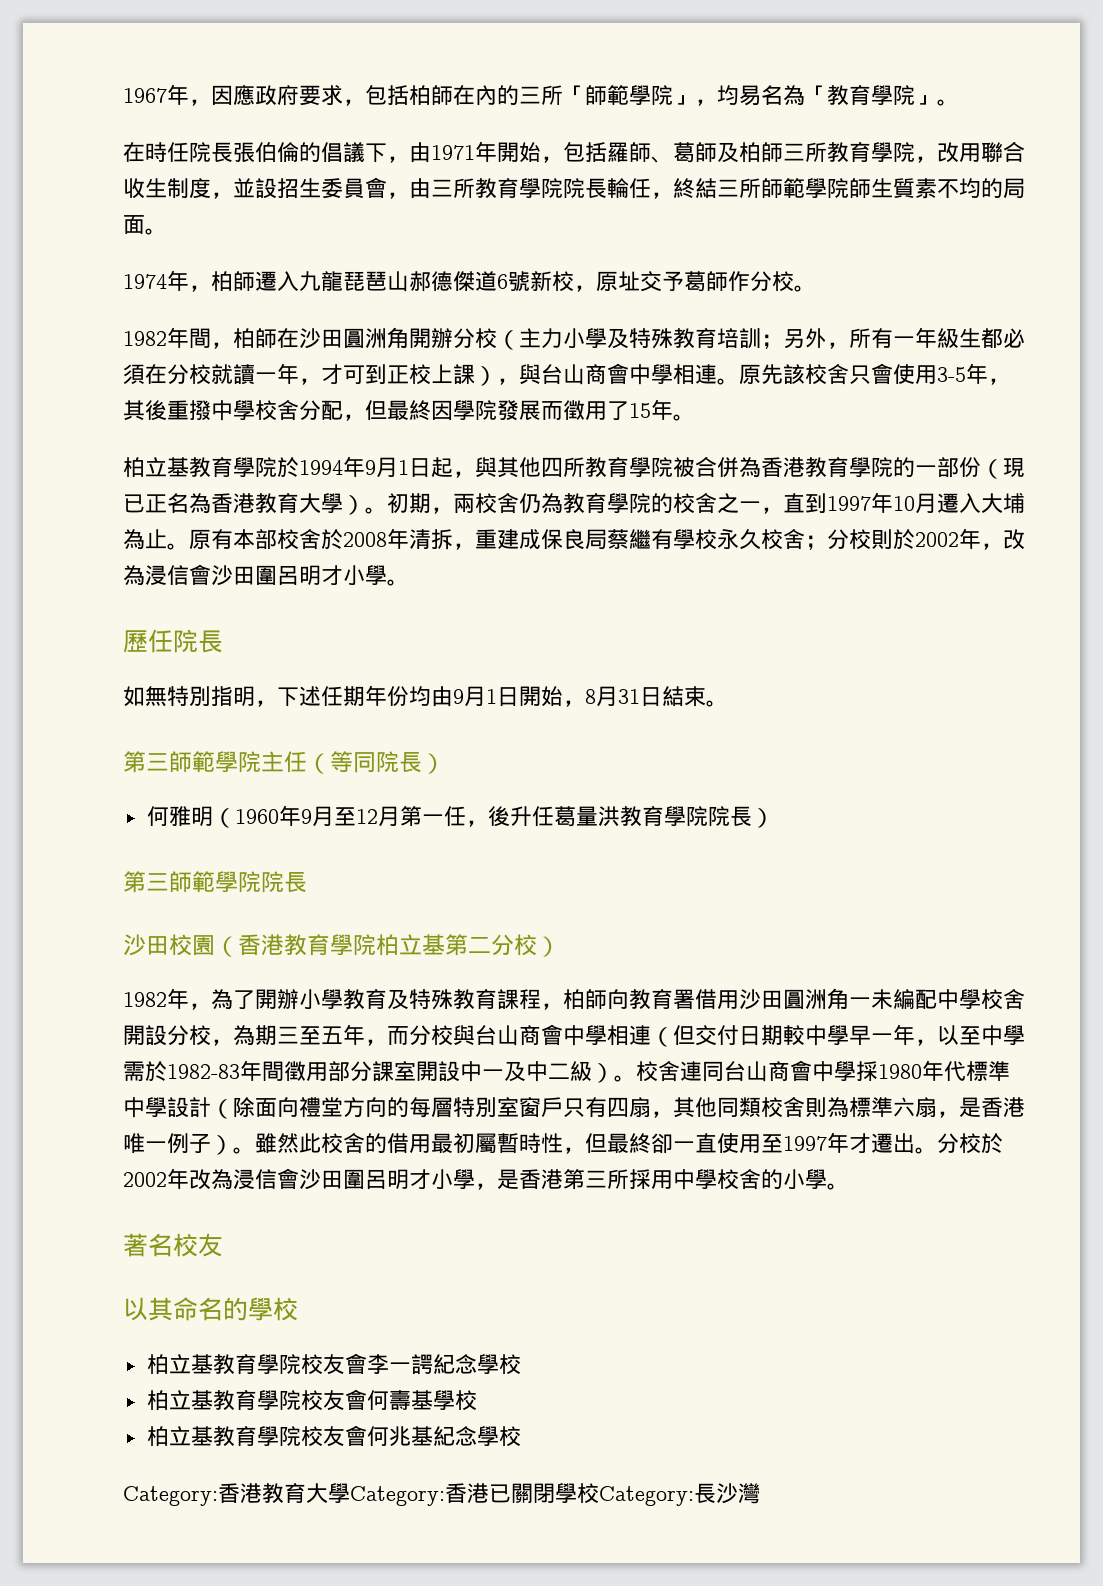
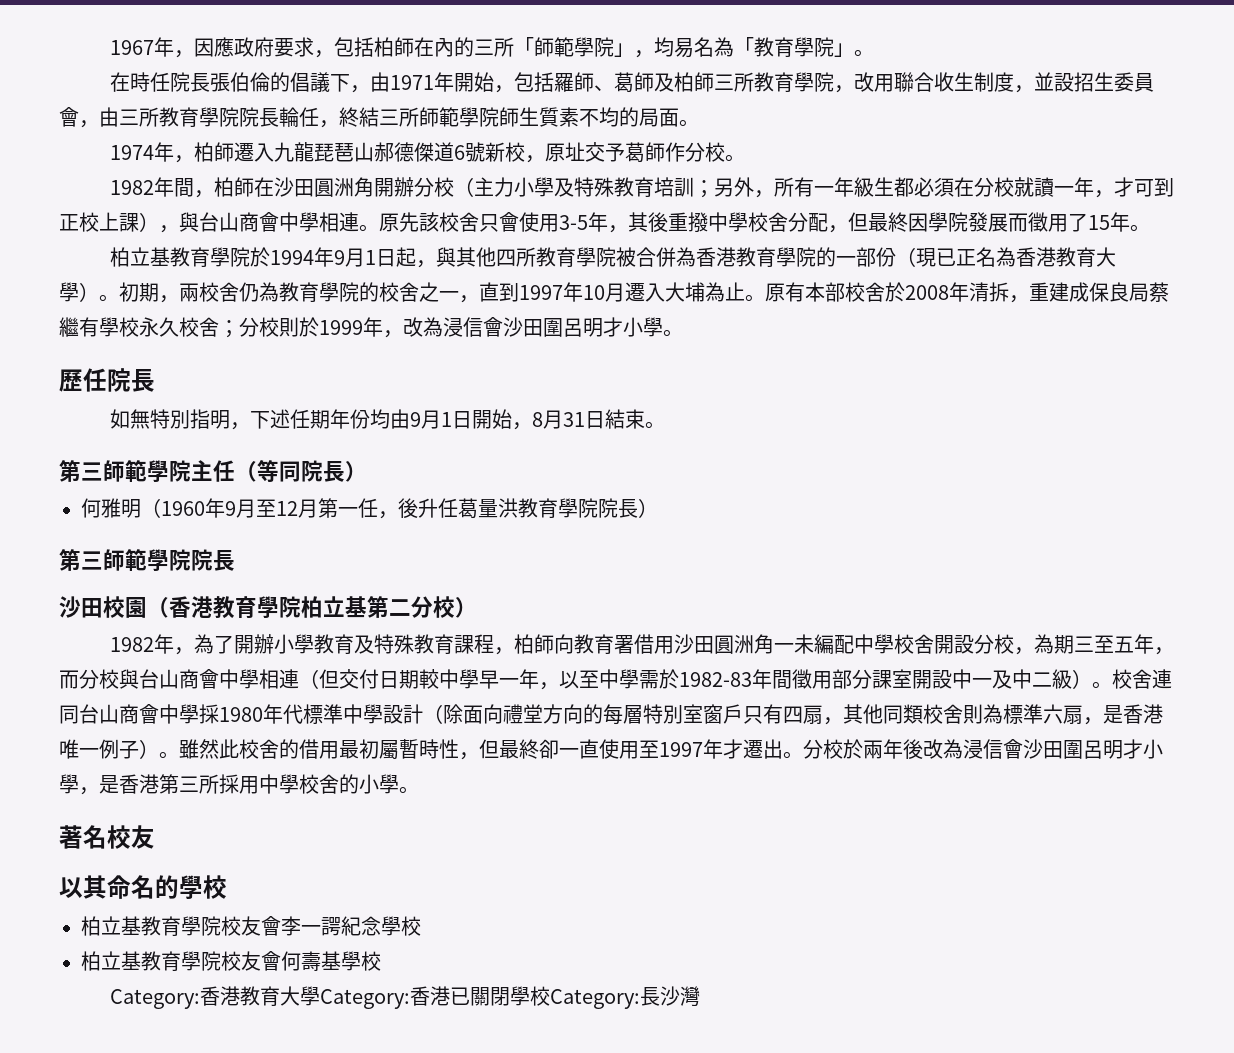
- 原有本部校舍於2008年清拆，重建成保良局蔡繼有學校永久校舍；分校則於2002年，改為浸信會沙田圍呂明才小學。
+ 原有本部校舍於2008年清拆，重建成保良局蔡繼有學校永久校舍；分校則於1999年，改為浸信會沙田圍呂明才小學。
- 分校於2002年改為浸信會沙田圍呂明才小學，是香港第三所採用中學校舍的小學。
+ 分校於兩年後改為浸信會沙田圍呂明才小學，是香港第三所採用中學校舍的小學。
- 柏立基教育學院校友會何兆基紀念學校

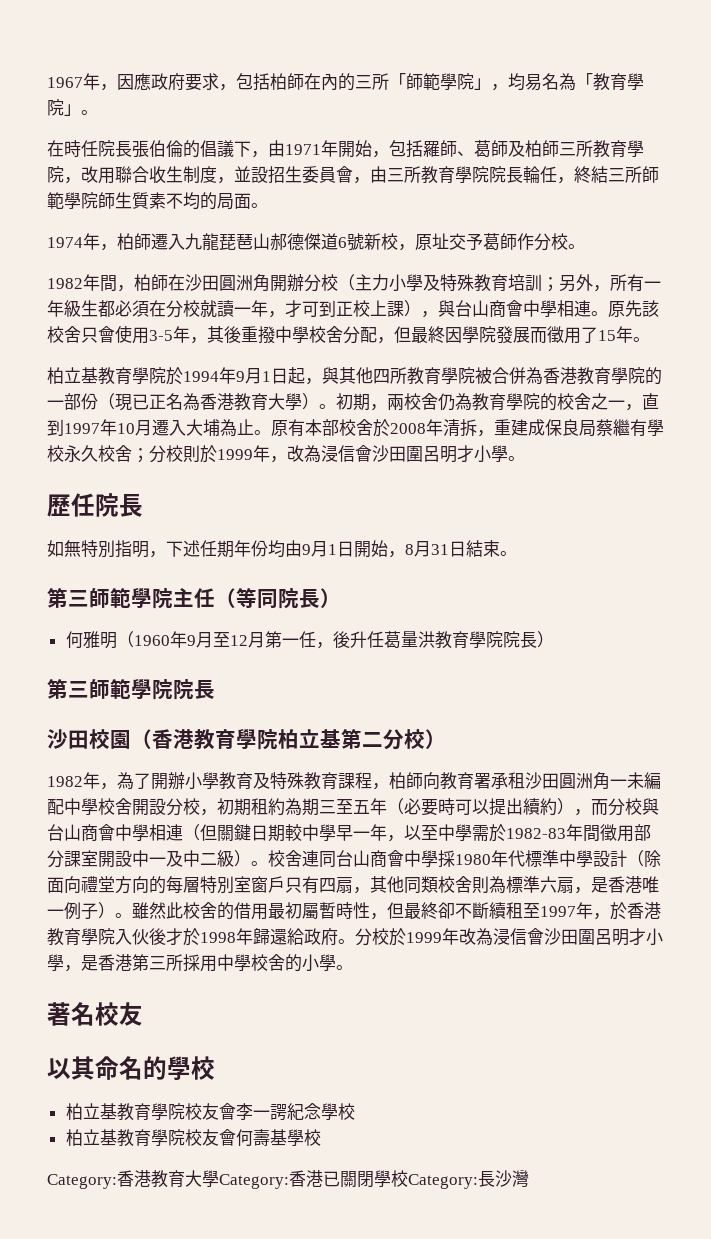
- 1982年，為了開辦小學教育及特殊教育課程，柏師向教育署借用沙田圓洲角一未編配中學校舍開設分校，為期三至五年，而分校與台山商會中學相連（但交付日期較中學早一年，以至中學需於1982-83年間徵用部分課室開設中一及中二級）。
+ 1982年，為了開辦小學教育及特殊教育課程，柏師向教育署承租沙田圓洲角一未編配中學校舍開設分校，初期租約為期三至五年（必要時可以提出續約），而分校與台山商會中學相連（但關鍵日期較中學早一年，以至中學需於1982-83年間徵用部分課室開設中一及中二級）。
- 雖然此校舍的借用最初屬暫時性，但最終卻一直使用至1997年才遷出。
+ 雖然此校舍的借用最初屬暫時性，但最終卻不斷續租至1997年，於香港教育學院入伙後才於1998年歸還給政府。
- 分校於兩年後改為浸信會沙田圍呂明才小學，是香港第三所採用中學校舍的小學。
+ 分校於1999年改為浸信會沙田圍呂明才小學，是香港第三所採用中學校舍的小學。

